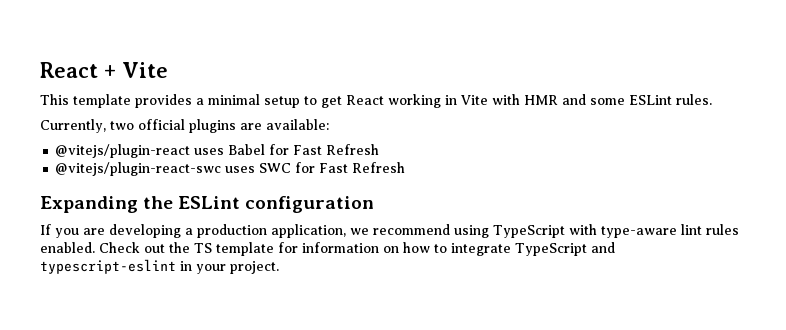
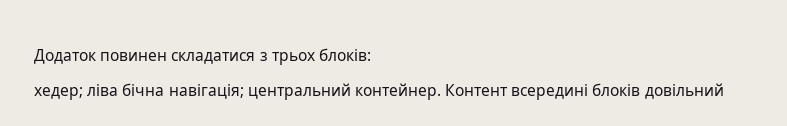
- React + Vite
- This template provides a minimal setup to get React working in Vite with HMR and some ESLint rules.
- Currently, two official plugins are available:
- @vitejs/plugin-react uses Babel for Fast Refresh
- @vitejs/plugin-react-swc uses SWC for Fast Refresh
- Expanding the ESLint configuration
- If you are developing a production application, we recommend using TypeScript with type-aware lint rules enabled. Check out the TS template for information on how to integrate TypeScript and typescript-eslint in your project.
+ Додаток повинен складатися з трьох блоків:
+ хедер; ліва бічна навігація; центральний контейнер. Контент всередині блоків довільний

